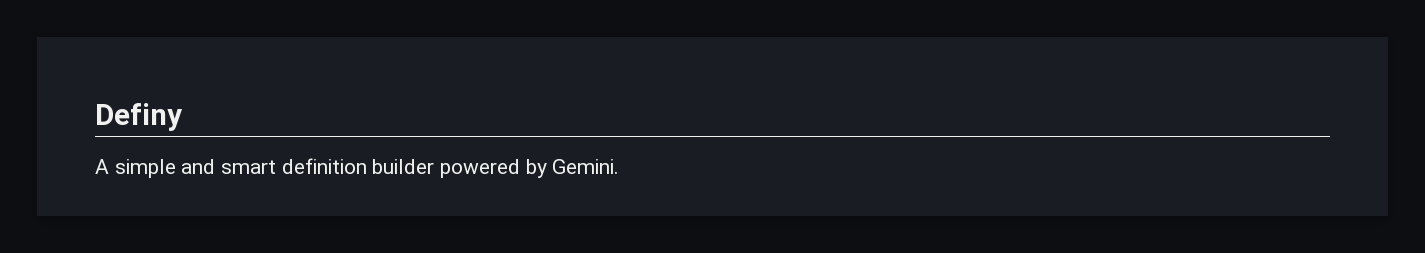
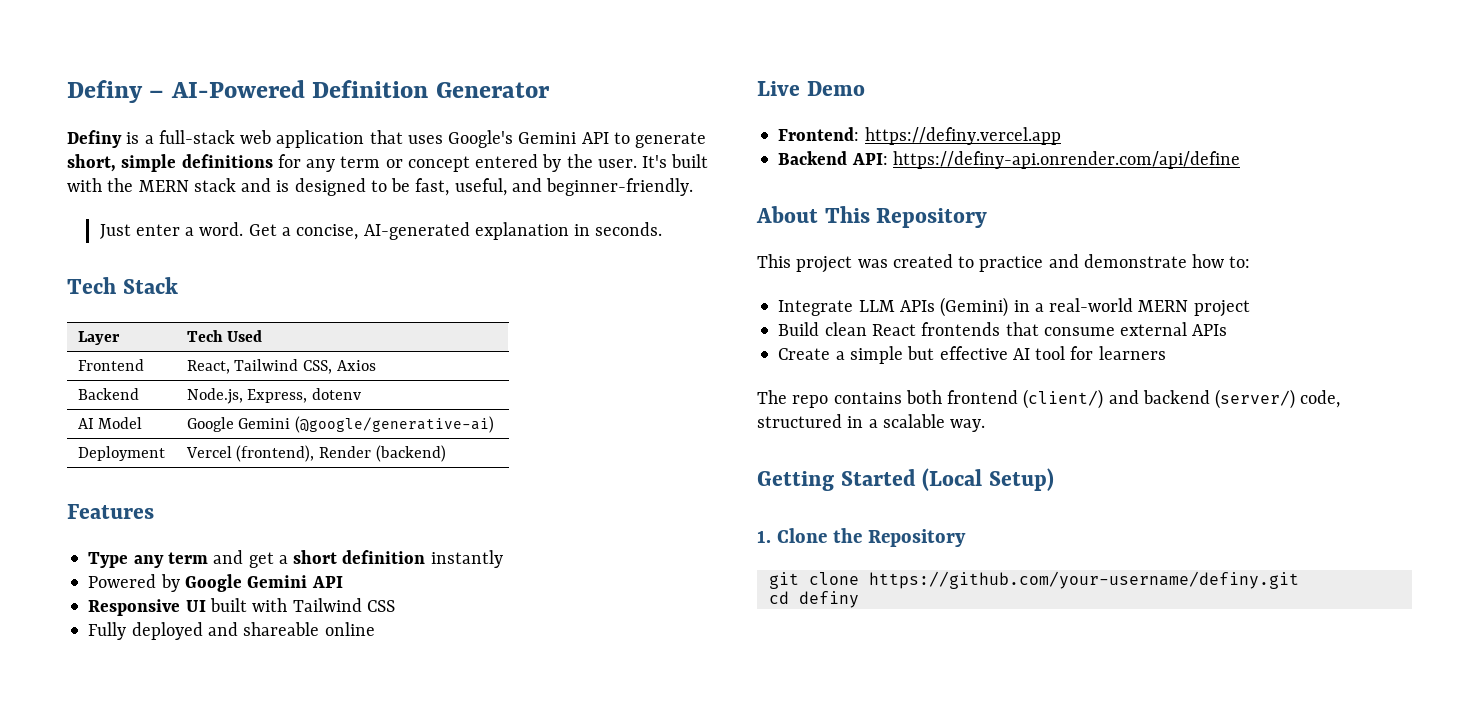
- Definy
- A simple and smart definition builder powered by Gemini.
+ Definy – AI-Powered Definition Generator
+ Definy is a full-stack web application that uses Google's Gemini API to generate short, simple definitions for any term or concept entered by the user. It's built with the MERN stack and is designed to be fast, useful, and beginner-friendly.
+ Just enter a word. Get a concise, AI-generated explanation in seconds.
+ Tech Stack
+ Layer | Tech Used
+ Frontend | React, Tailwind CSS, Axios
+ Backend | Node.js, Express, dotenv
+ AI Model | Google Gemini (@google/generative-ai)
+ Deployment | Vercel (frontend), Render (backend)
+ Features
+ Type any term and get a short definition instantly
+ Powered by Google Gemini API
+ Responsive UI built with Tailwind CSS
+ Fully deployed and shareable online
+ Live Demo
+ Frontend: https://definy.vercel.app
+ Backend API: https://definy-api.onrender.com/api/define
+ About This Repository
+ This project was created to practice and demonstrate how to:
+ Integrate LLM APIs (Gemini) in a real-world MERN project
+ Build clean React frontends that consume external APIs
+ Create a simple but effective AI tool for learners
+ The repo contains both frontend (client/) and backend (server/) code, structured in a scalable way.
+ Getting Started (Local Setup)
+ 1. Clone the Repository
+ git clone https://github.com/your-username/definy.git
+ cd definy

